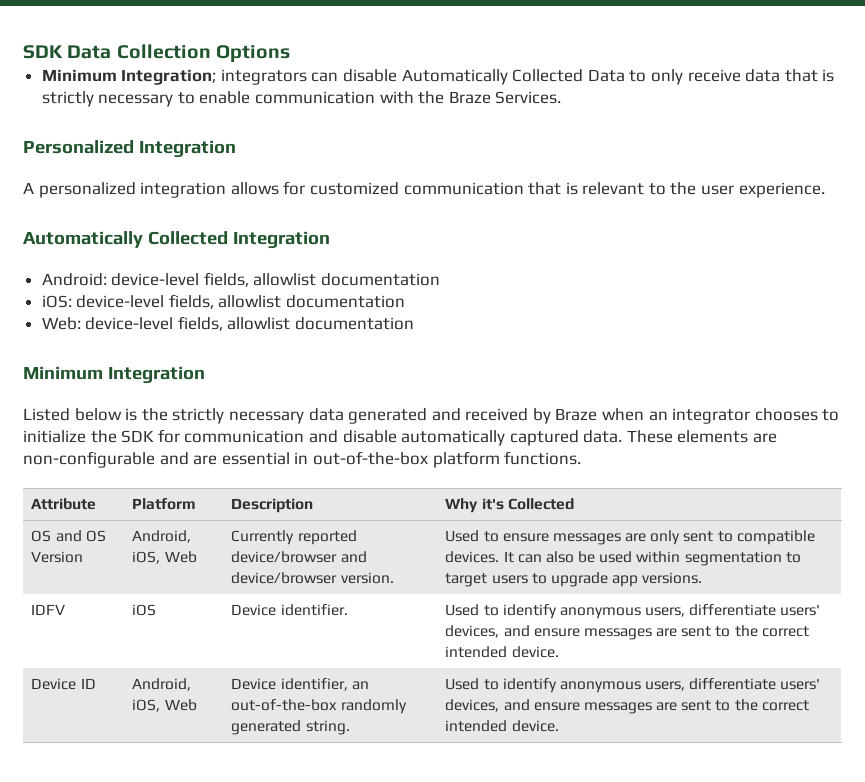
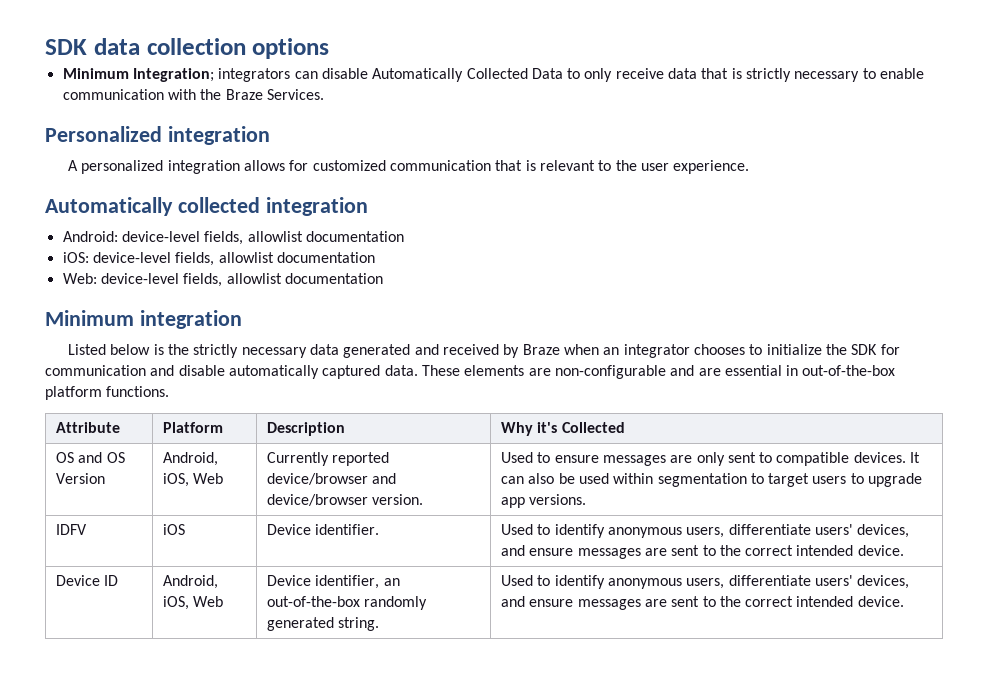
- SDK Data Collection Options
+ SDK data collection options
- Personalized Integration
+ Personalized integration
- Automatically Collected Integration
+ Automatically collected integration
- Minimum Integration
+ Minimum integration

